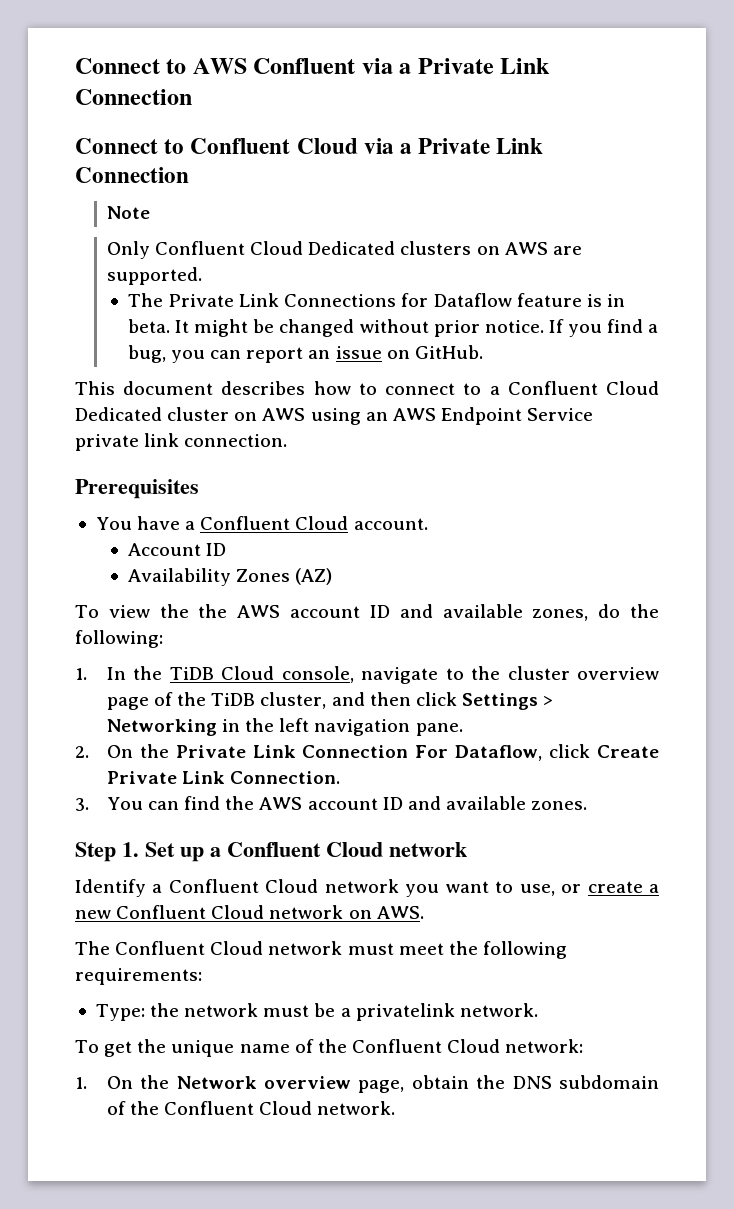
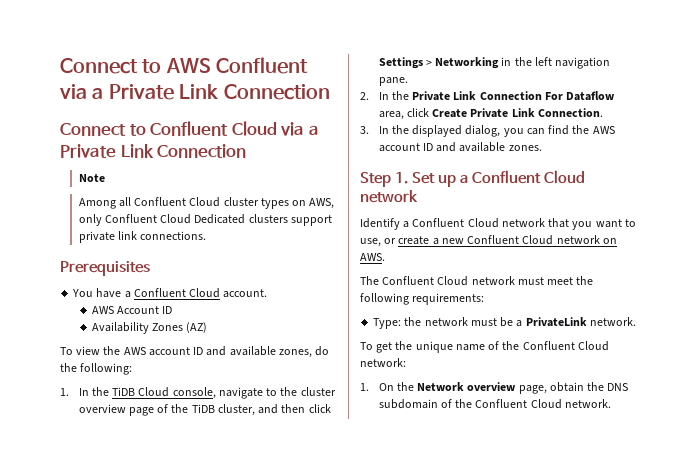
- Only Confluent Cloud Dedicated clusters on AWS are supported.
- The Private Link Connections for Dataflow feature is in beta. It might be changed without prior notice. If you find a bug, you can report an issue on GitHub.
- This document describes how to connect to a Confluent Cloud Dedicated cluster on AWS using an AWS Endpoint Service private link connection.
+ Among all Confluent Cloud cluster types on AWS, only Confluent Cloud Dedicated clusters support private link connections.
- Account ID
+ AWS Account ID
- To view the the AWS account ID and available zones, do the following:
+ To view the AWS account ID and available zones, do the following:
- 2. On the Private Link Connection For Dataflow, click Create Private Link Connection.
+ 2. In the Private Link Connection For Dataflow area, click Create Private Link Connection.
- 3. You can find the AWS account ID and available zones.
+ 3. In the displayed dialog, you can find the AWS account ID and available zones.
- Identify a Confluent Cloud network you want to use, or create a new Confluent Cloud network on AWS.
+ Identify a Confluent Cloud network that you want to use, or create a new Confluent Cloud network on AWS.
- Type: the network must be a privatelink network.
+ Type: the network must be a PrivateLink network.

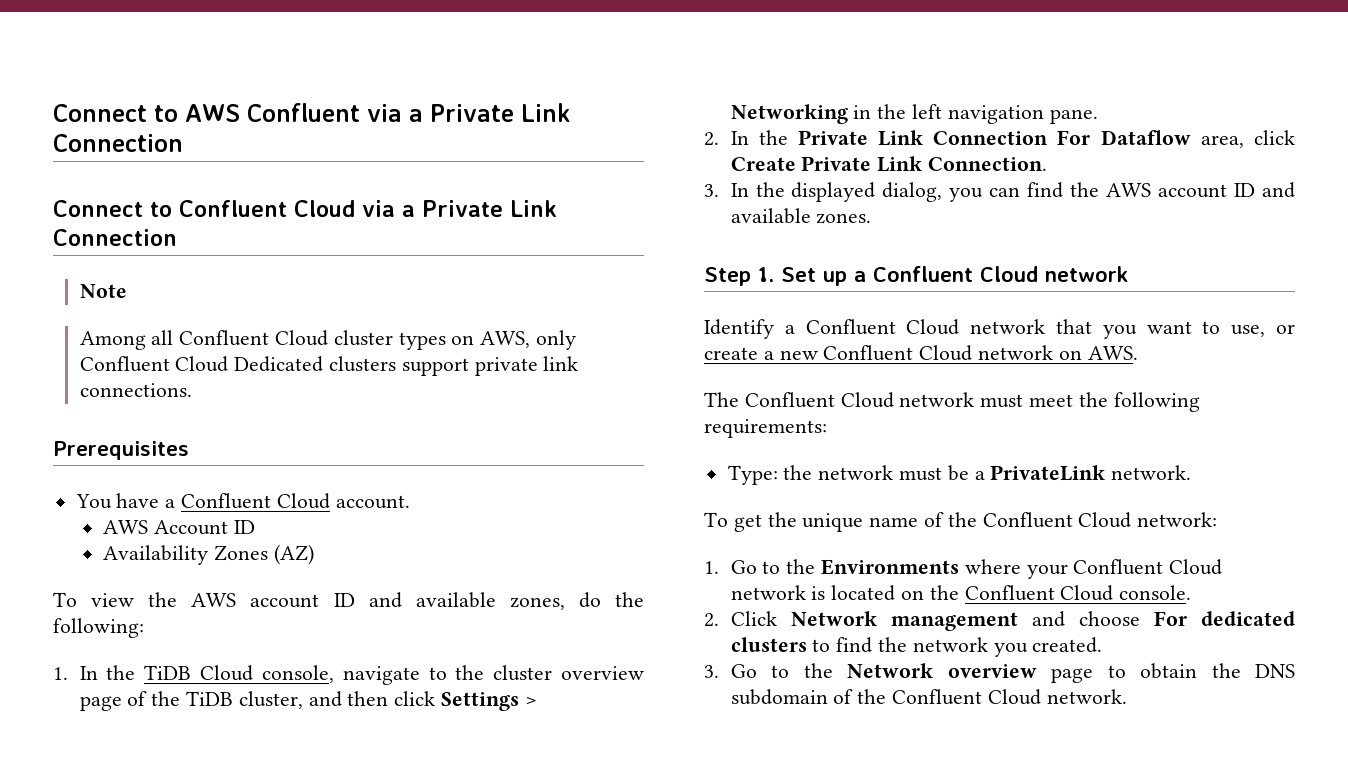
- 1. On the Network overview page, obtain the DNS subdomain of the Confluent Cloud network.
+ 1. Go to the Environments where your Confluent Cloud network is located on the Confluent Cloud console.
+ 2. Click Network management and choose For dedicated clusters to find the network you created.
+ 3. Go to the Network overview page to obtain the DNS subdomain of the Confluent Cloud network.

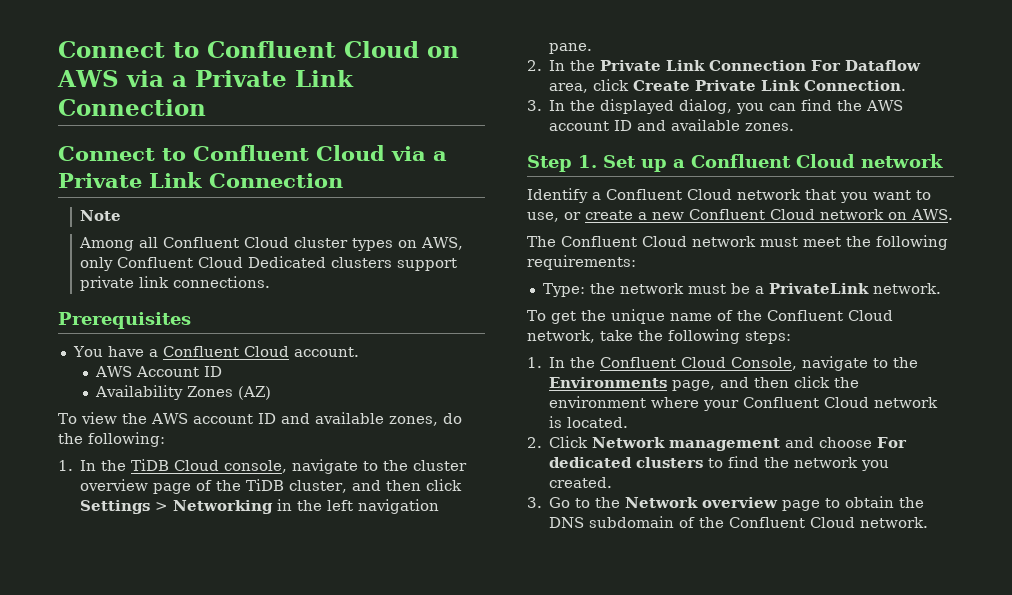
- Connect to AWS Confluent via a Private Link Connection
+ Connect to Confluent Cloud on AWS via a Private Link Connection
- To get the unique name of the Confluent Cloud network:
- 1. Go to the Environments where your Confluent Cloud network is located on the Confluent Cloud console.
+ To get the unique name of the Confluent Cloud network, take the following steps:
+ 1. In the Confluent Cloud Console, navigate to the Environments page, and then click the environment where your Confluent Cloud network is located.

